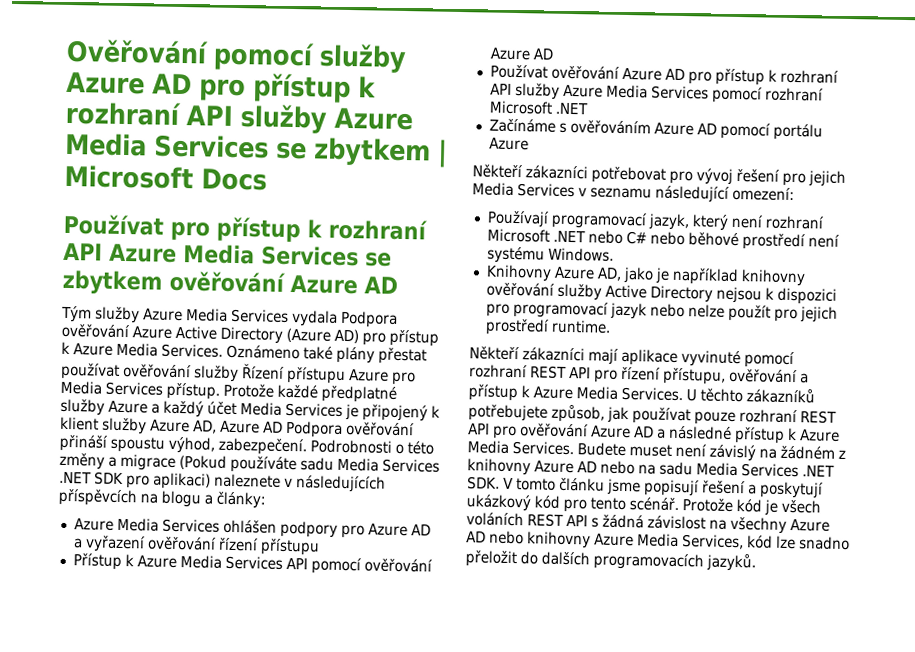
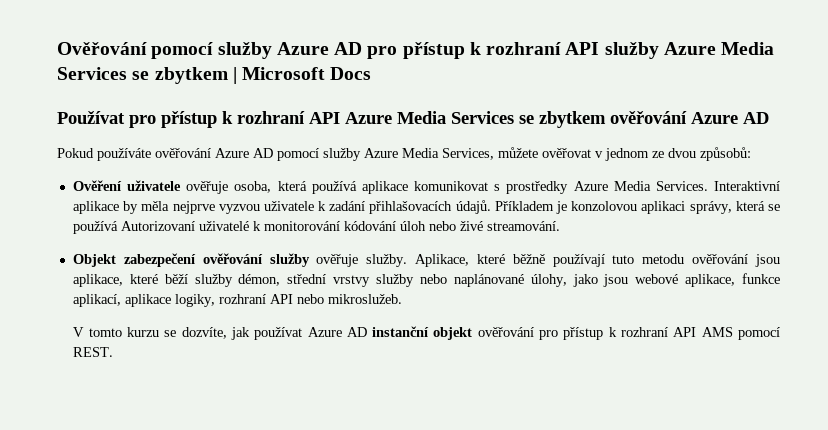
- Tým služby Azure Media Services vydala Podpora ověřování Azure Active Directory (Azure AD) pro přístup k Azure Media Services. Oznámeno také plány přestat používat ověřování služby Řízení přístupu Azure pro Media Services přístup. Protože každé předplatné služby Azure a každý účet Media Services je připojený k klient služby Azure AD, Azure AD Podpora ověřování přináší spoustu výhod, zabezpečení. Podrobnosti o této změny a migrace (Pokud používáte sadu Media Services .NET SDK pro aplikaci) naleznete v následujících příspěvcích na blogu a články:
- Azure Media Services ohlášen podpory pro Azure AD a vyřazení ověřování řízení přístupu
- Přístup k Azure Media Services API pomocí ověřování Azure AD
- Používat ověřování Azure AD pro přístup k rozhraní API služby Azure Media Services pomocí rozhraní Microsoft .NET
- Začínáme s ověřováním Azure AD pomocí portálu Azure
- Někteří zákazníci potřebovat pro vývoj řešení pro jejich Media Services v seznamu následující omezení:
- Používají programovací jazyk, který není rozhraní Microsoft .NET nebo C# nebo běhové prostředí není systému Windows.
- Knihovny Azure AD, jako je například knihovny ověřování služby Active Directory nejsou k dispozici pro programovací jazyk nebo nelze použít pro jejich prostředí runtime.
- Někteří zákazníci mají aplikace vyvinuté pomocí rozhraní REST API pro řízení přístupu, ověřování a přístup k Azure Media Services. U těchto zákazníků potřebujete způsob, jak používat pouze rozhraní REST API pro ověřování Azure AD a následné přístup k Azure Media Services. Budete muset není závislý na žádném z knihovny Azure AD nebo na sadu Media Services .NET SDK. V tomto článku jsme popisují řešení a poskytují ukázkový kód pro tento scénář. Protože kód je všech voláních REST API s žádná závislost na všechny Azure AD nebo knihovny Azure Media Services, kód lze snadno přeložit do dalších programovacích jazyků.
+ Pokud používáte ověřování Azure AD pomocí služby Azure Media Services, můžete ověřovat v jednom ze dvou způsobů:
+ Ověření uživatele ověřuje osoba, která používá aplikace komunikovat s prostředky Azure Media Services. Interaktivní aplikace by měla nejprve vyzvou uživatele k zadání přihlašovacích údajů. Příkladem je konzolovou aplikaci správy, která se používá Autorizovaní uživatelé k monitorování kódování úloh nebo živé streamování.
+ Objekt zabezpečení ověřování služby ověřuje služby. Aplikace, které běžně používají tuto metodu ověřování jsou aplikace, které běží služby démon, střední vrstvy služby nebo naplánované úlohy, jako jsou webové aplikace, funkce aplikací, aplikace logiky, rozhraní API nebo mikroslužeb.
+ V tomto kurzu se dozvíte, jak používat Azure AD instanční objekt ověřování pro přístup k rozhraní API AMS pomocí REST.

